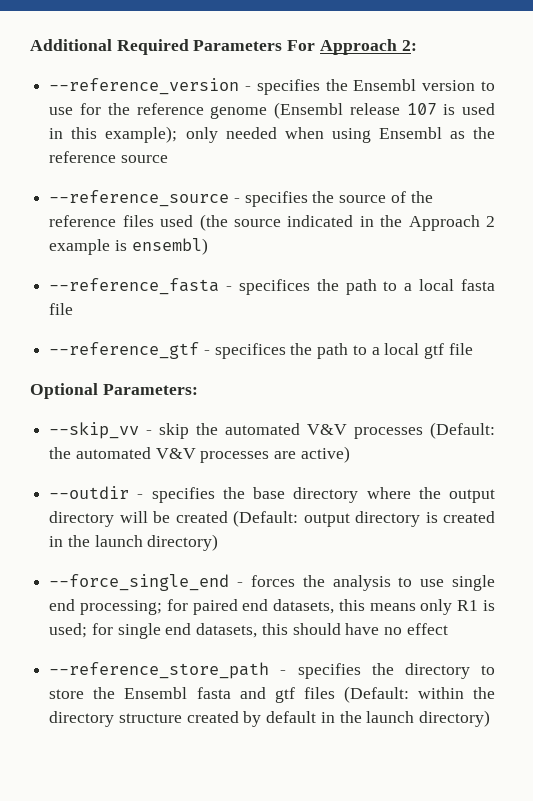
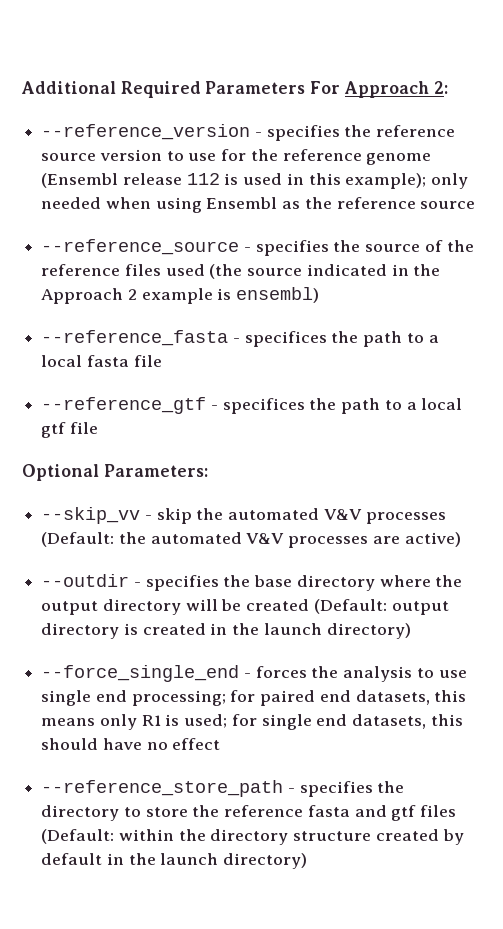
- --reference_version - specifies the Ensembl version to use for the reference genome (Ensembl release 107 is used in this example); only needed when using Ensembl as the reference source
+ --reference_version - specifies the reference source version to use for the reference genome (Ensembl release 112 is used in this example); only needed when using Ensembl as the reference source
- --reference_store_path - specifies the directory to store the Ensembl fasta and gtf files (Default: within the directory structure created by default in the launch directory)
+ --reference_store_path - specifies the directory to store the reference fasta and gtf files (Default: within the directory structure created by default in the launch directory)

